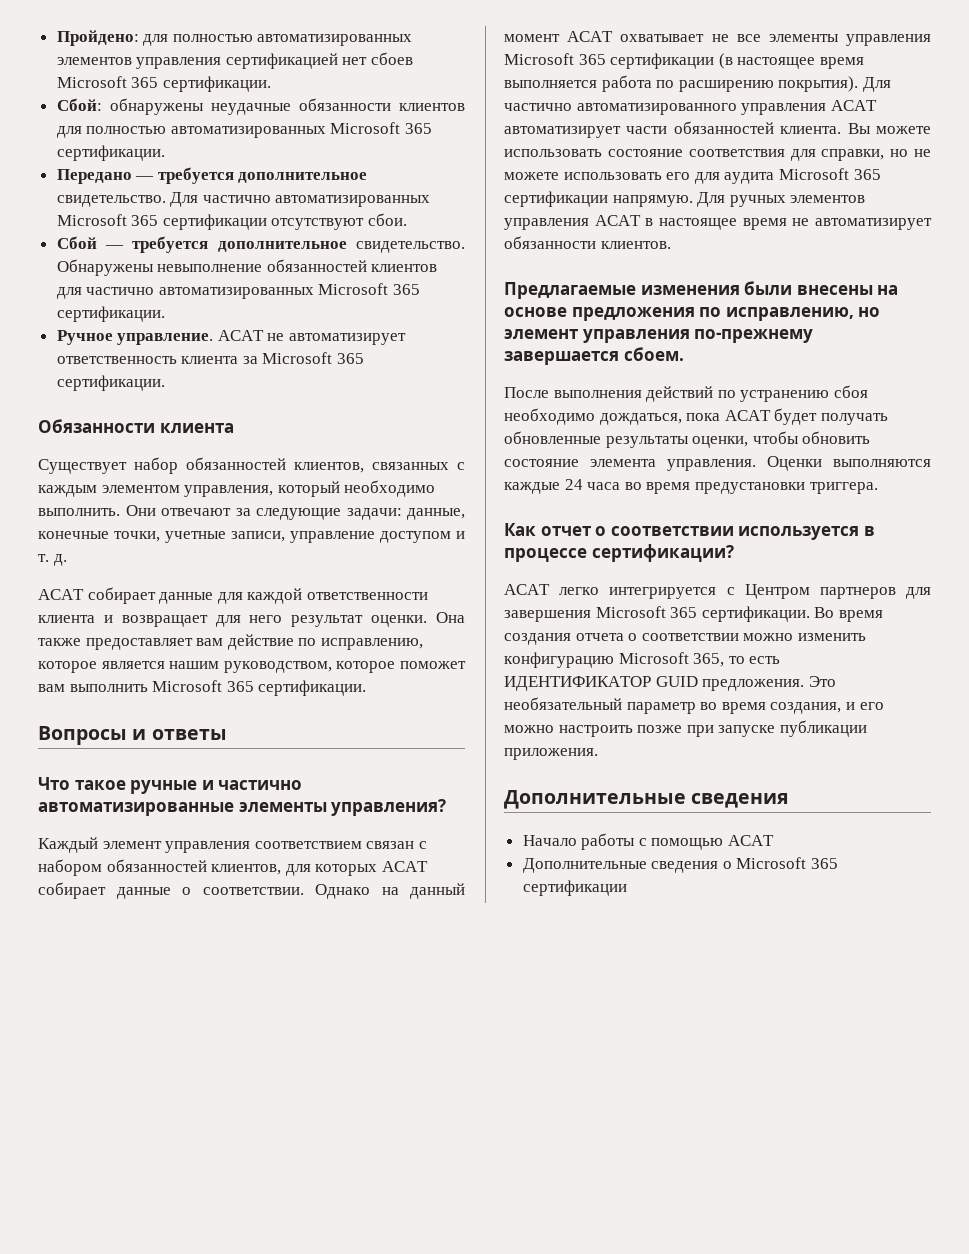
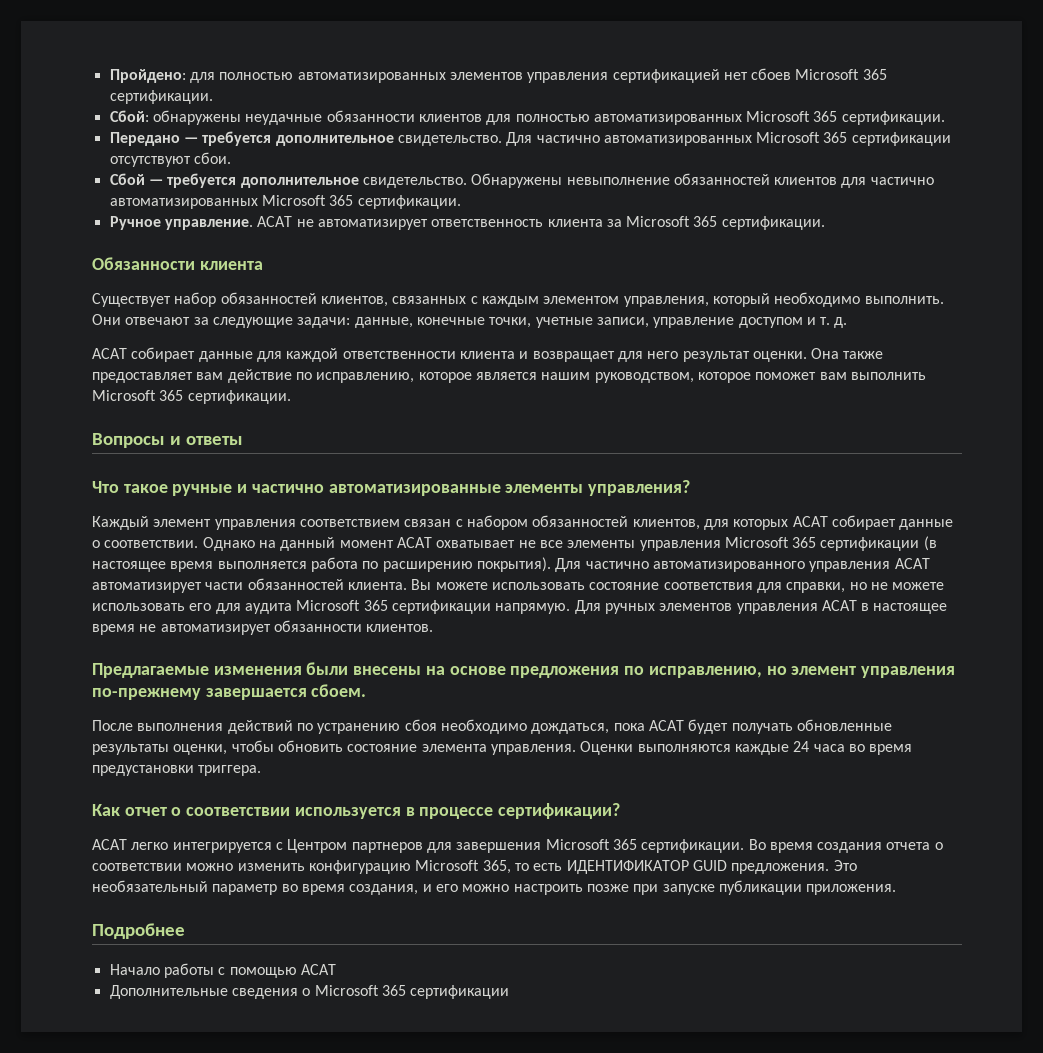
  Это необязательный параметр во время создания, и его можно настроить позже при запуске публикации приложения.
- Дополнительные сведения
+ Подробнее

